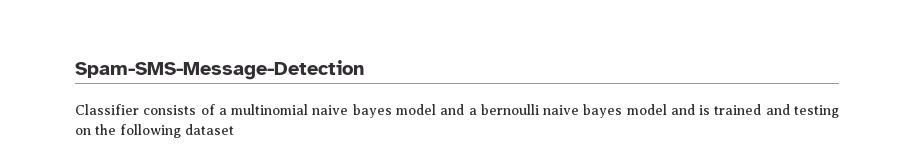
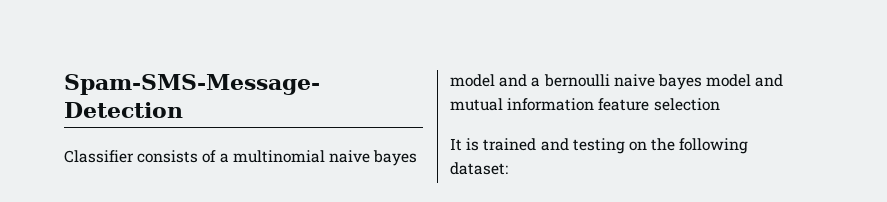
- Classifier consists of a multinomial naive bayes model and a bernoulli naive bayes model and is trained and testing on the following dataset
+ Classifier consists of a multinomial naive bayes model and a bernoulli naive bayes model and mutual information feature selection
+ It is trained and testing on the following dataset:

